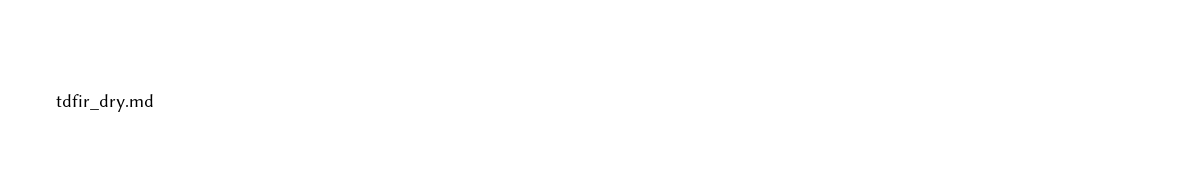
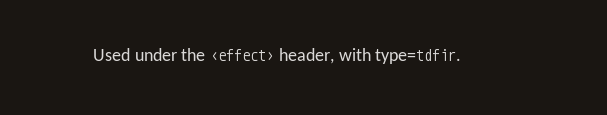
- tdfir_dry.md
+ Used under the ‹effect› header, with type=tdfir.

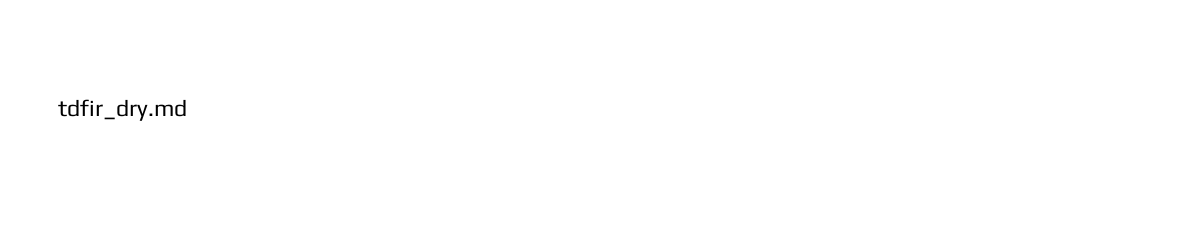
- Used under the ‹effect› header, with type=tdfir.
+ tdfir_dry.md

